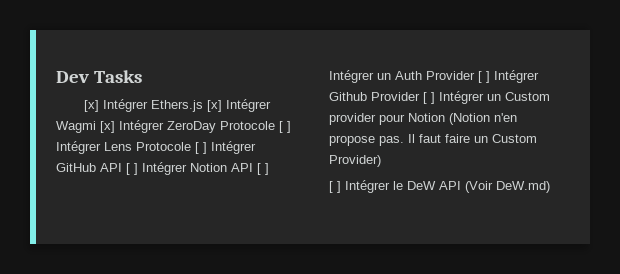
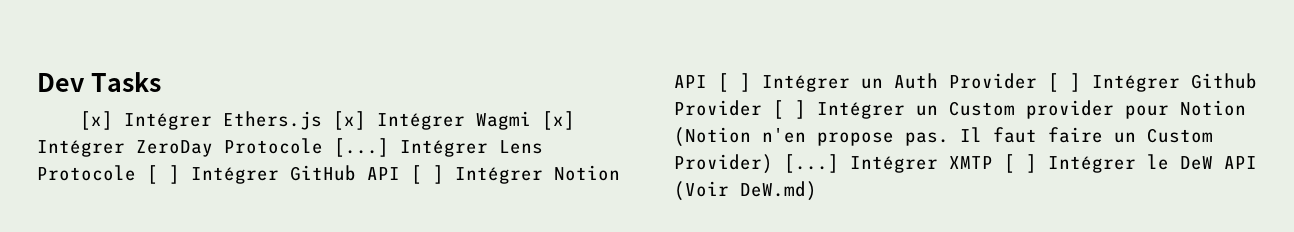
- [x] Intégrer Ethers.js [x] Intégrer Wagmi [x] Intégrer ZeroDay Protocole [ ] Intégrer Lens Protocole [ ] Intégrer GitHub API [ ] Intégrer Notion API [ ] Intégrer un Auth Provider [ ] Intégrer Github Provider [ ] Intégrer un Custom provider pour Notion (Notion n'en propose pas.
+ [x] Intégrer Ethers.js [x] Intégrer Wagmi [x] Intégrer ZeroDay Protocole [...] Intégrer Lens Protocole [ ] Intégrer GitHub API [ ] Intégrer Notion API [ ] Intégrer un Auth Provider [ ] Intégrer Github Provider [ ] Intégrer un Custom provider pour Notion (Notion n'en propose pas.
- Il faut faire un Custom Provider)
- [ ] Intégrer le DeW API (Voir DeW.md)
+ Il faut faire un Custom Provider) [...] Intégrer XMTP [ ] Intégrer le DeW API (Voir DeW.md)

